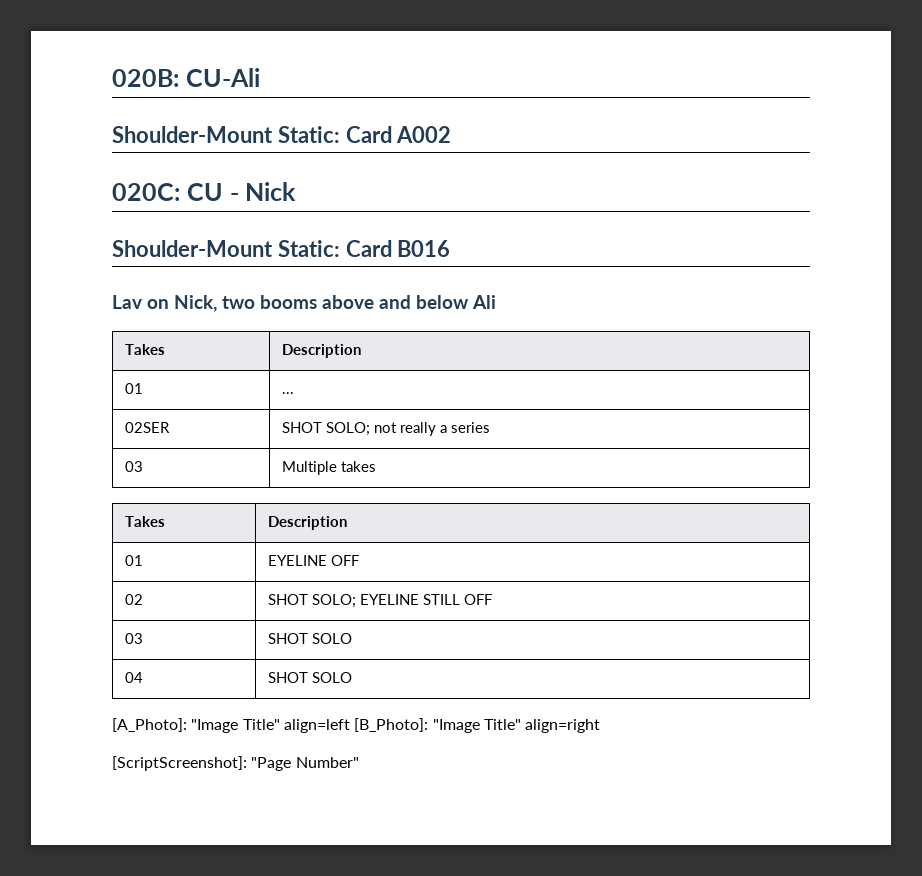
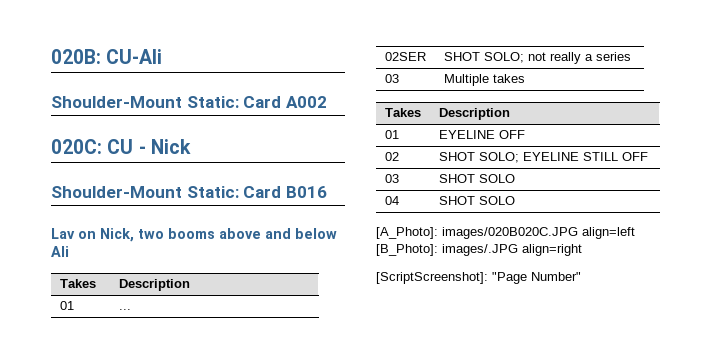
- [A_Photo]: "Image Title" align=left [B_Photo]: "Image Title" align=right
+ [A_Photo]: images/020B020C.JPG align=left [B_Photo]: images/.JPG align=right

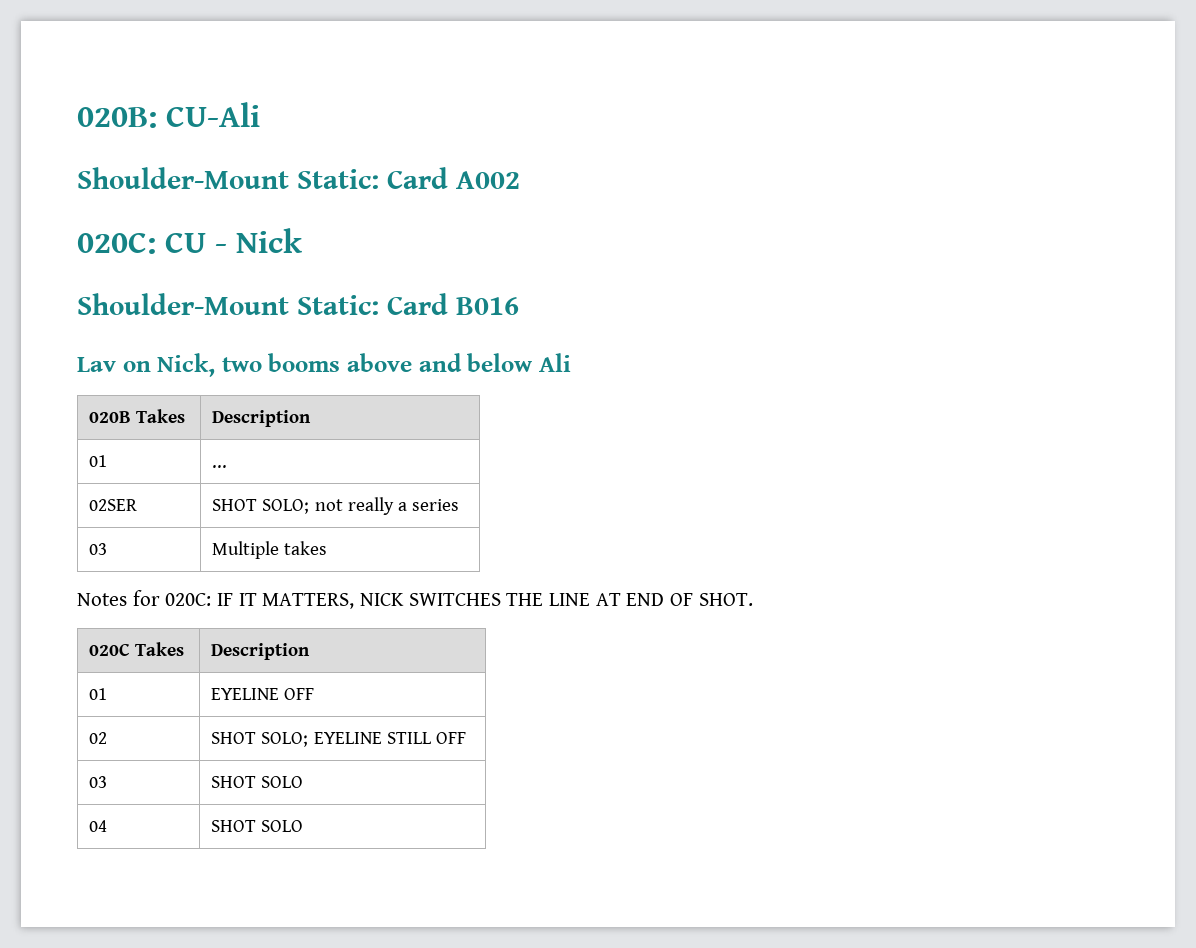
  Lav on Nick, two booms above and below Ali
- Takes | Description
+ 020B Takes | Description
  03 | Multiple takes
- Takes | Description
+ Notes for 020C: IF IT MATTERS, NICK SWITCHES THE LINE AT END OF SHOT.
+ 020C Takes | Description
- [A_Photo]: images/020B020C.JPG align=left [B_Photo]: images/.JPG align=right
- [ScriptScreenshot]: "Page Number"

